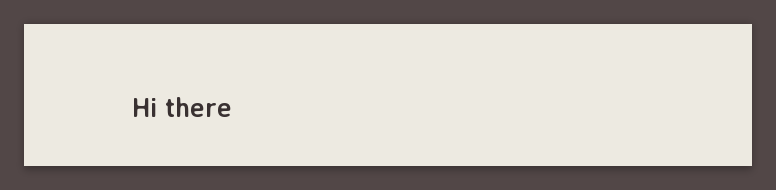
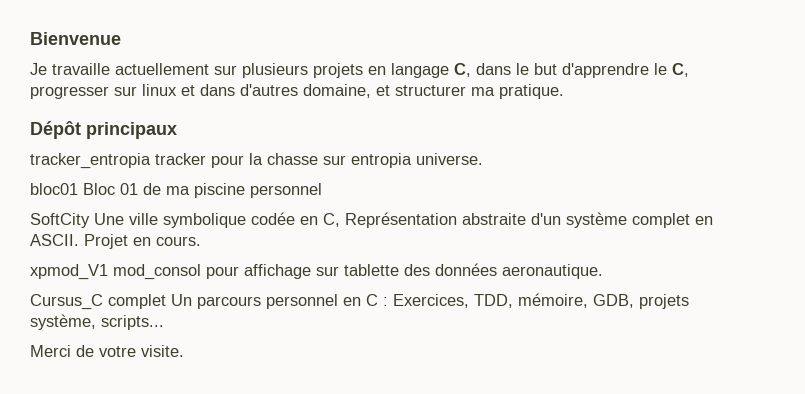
- Hi there
+ Bienvenue
+ Je travaille actuellement sur plusieurs projets en langage C, dans le but d'apprendre le C, progresser sur linux et dans d'autres domaine, et structurer ma pratique.
+ Dépôt principaux
+ tracker_entropia tracker pour la chasse sur entropia universe.
+ bloc01 Bloc 01 de ma piscine personnel
+ SoftCity Une ville symbolique codée en C, Représentation abstraite d'un système complet en ASCII. Projet en cours.
+ xpmod_V1 mod_consol pour affichage sur tablette des données aeronautique.
+ Cursus_C complet Un parcours personnel en C : Exercices, TDD, mémoire, GDB, projets système, scripts...
+ Merci de votre visite.

